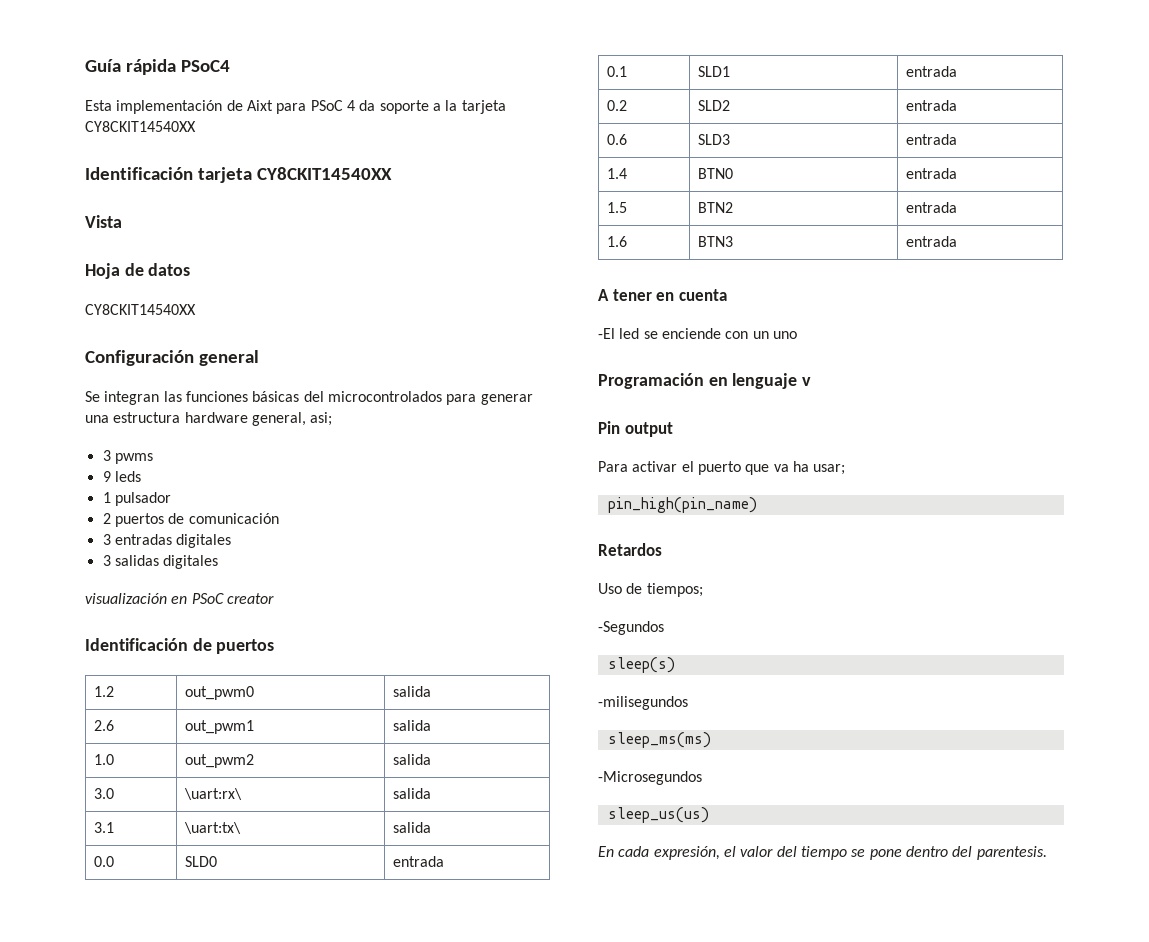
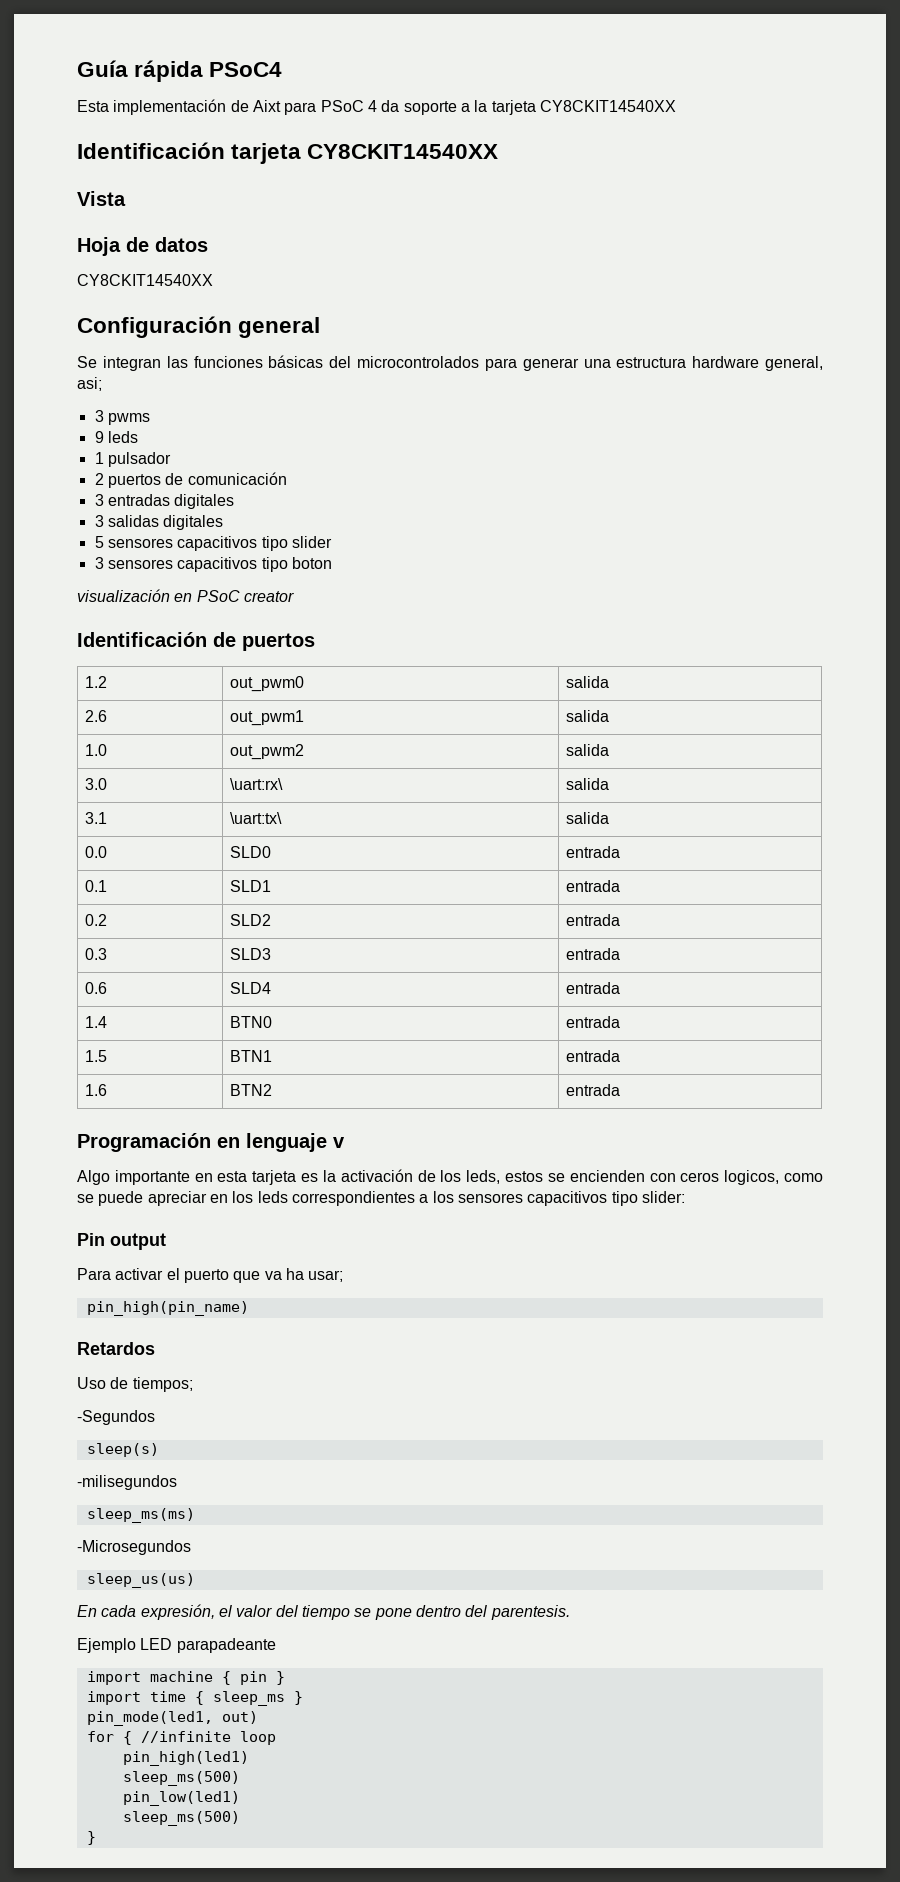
+ 5 sensores capacitivos tipo slider
+ 3 sensores capacitivos tipo boton
+ 0.3 | SLD3 | entrada
- 0.6 | SLD3 | entrada
+ 0.6 | SLD4 | entrada
- 1.5 | BTN2 | entrada
+ 1.5 | BTN1 | entrada
- 1.6 | BTN3 | entrada
- A tener en cuenta
- -El led se enciende con un uno
+ 1.6 | BTN2 | entrada
  Programación en lenguaje v
+ Algo importante en esta tarjeta es la activación de los leds, estos se encienden con ceros logicos, como se puede apreciar en los leds correspondientes a los sensores capacitivos tipo slider:
+ Ejemplo LED parapadeante
+ import machine { pin }
+ import time { sleep_ms }
+ pin_mode(led1, out)
+ for { //infinite loop
+ pin_high(led1)
+ sleep_ms(500)
+ pin_low(led1)
+ sleep_ms(500)
+ }

